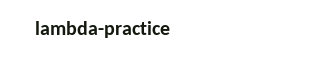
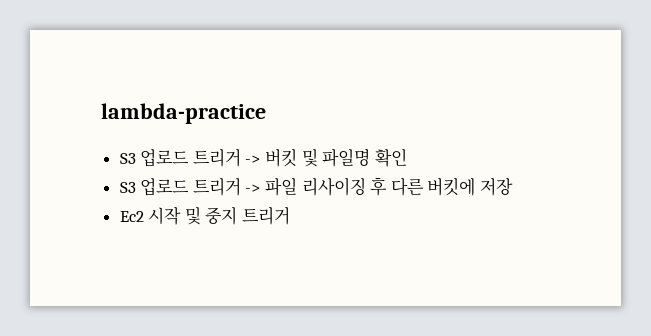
+ S3 업로드 트리거 -> 버킷 및 파일명 확인
+ S3 업로드 트리거 -> 파일 리사이징 후 다른 버킷에 저장
+ Ec2 시작 및 중지 트리거

